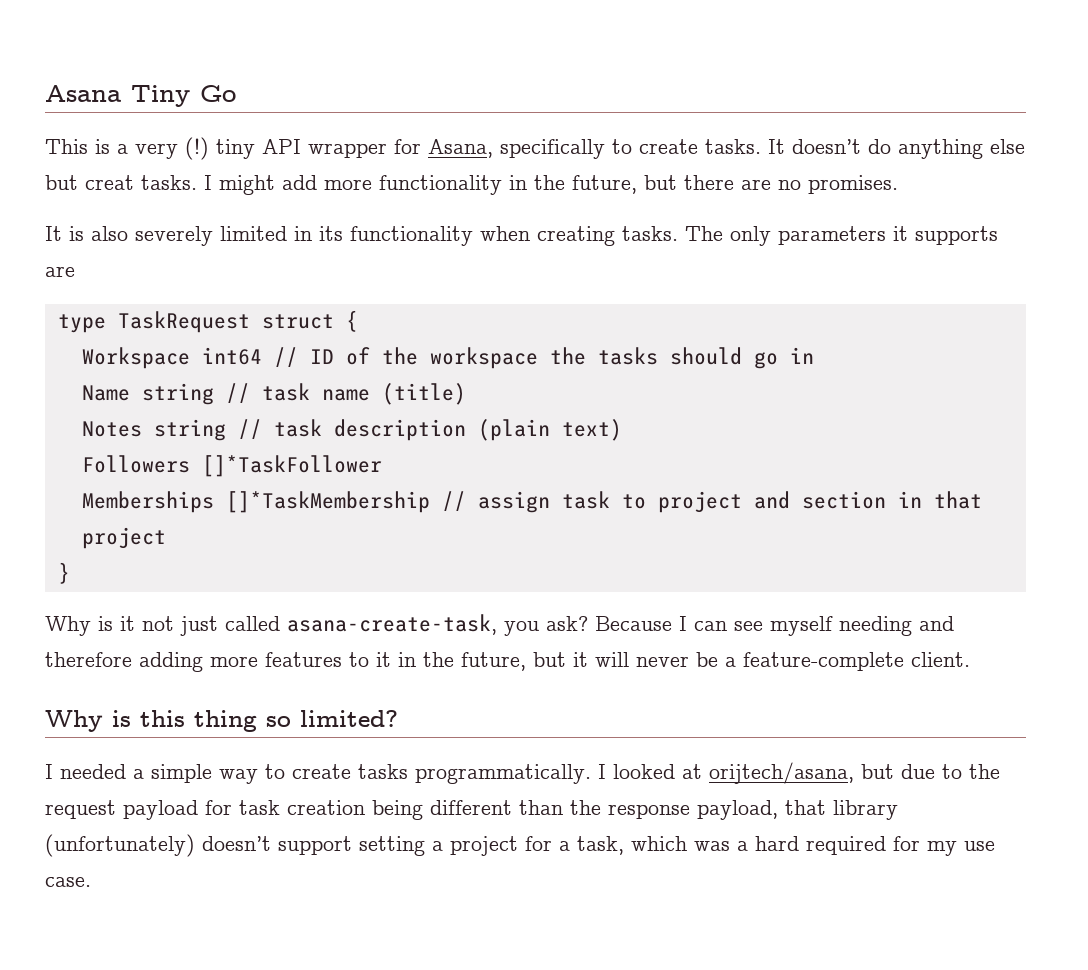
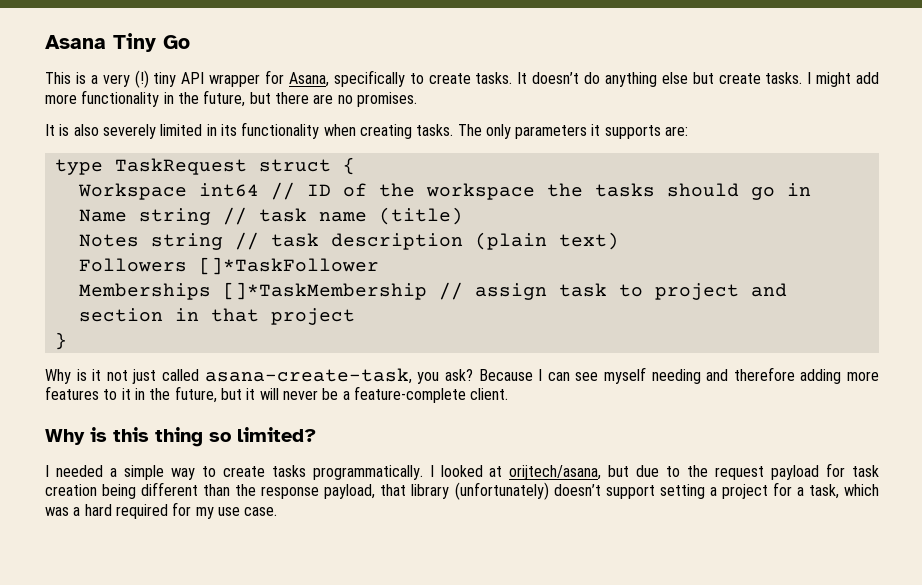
- It doesn’t do anything else but creat tasks.
+ It doesn’t do anything else but create tasks.
- The only parameters it supports are
+ The only parameters it supports are:

